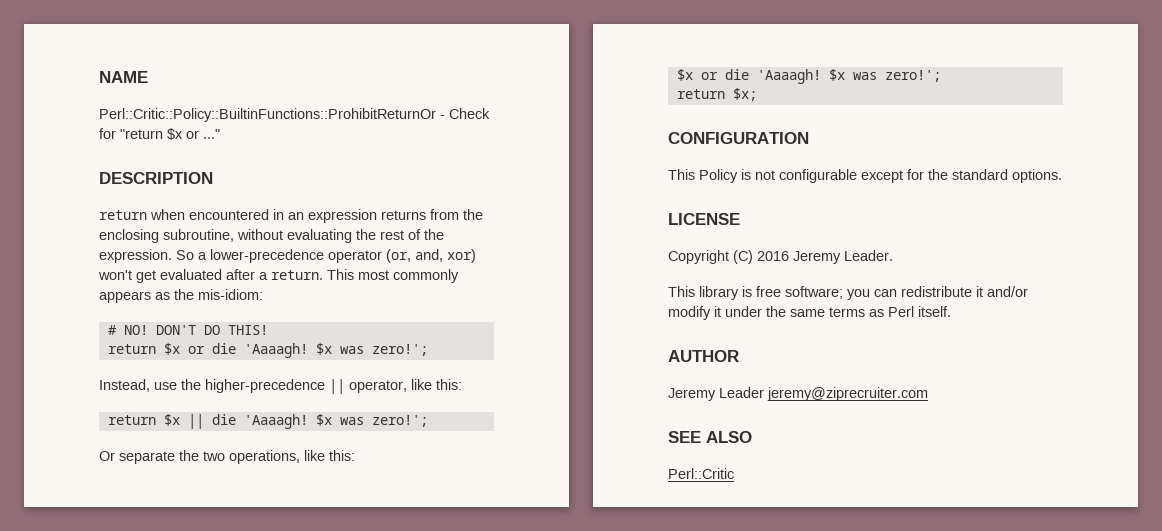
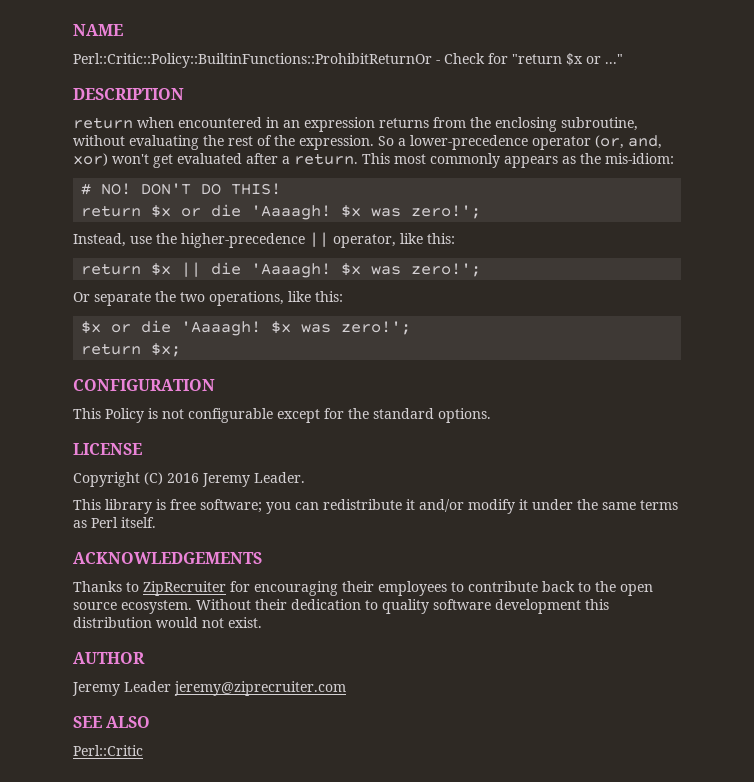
+ ACKNOWLEDGEMENTS
+ Thanks to ZipRecruiter for encouraging their employees to contribute back to the open source ecosystem. Without their dedication to quality software development this distribution would not exist.

